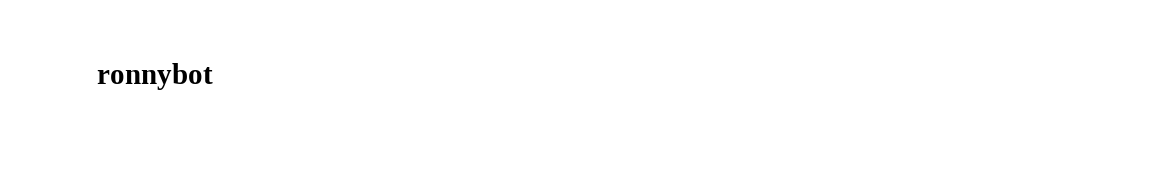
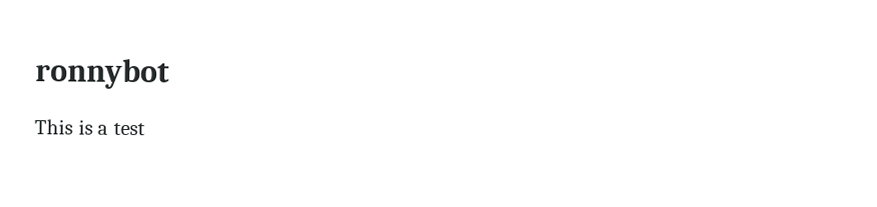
+ This is a test

